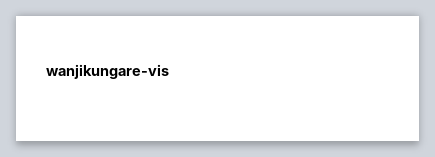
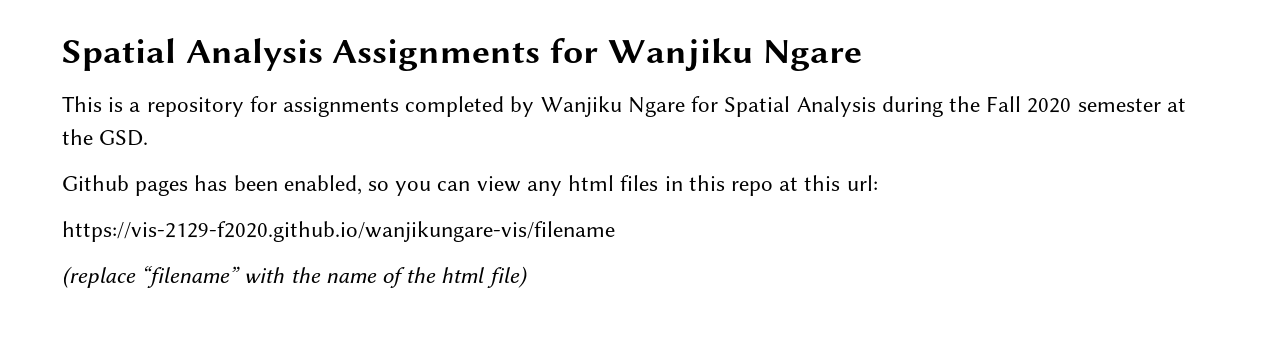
- wanjikungare-vis
+ Spatial Analysis Assignments for Wanjiku Ngare
+ This is a repository for assignments completed by Wanjiku Ngare for Spatial Analysis during the Fall 2020 semester at the GSD.
+ Github pages has been enabled, so you can view any html files in this repo at this url:
+ https://vis-2129-f2020.github.io/wanjikungare-vis/filename
+ (replace “filename” with the name of the html file)

